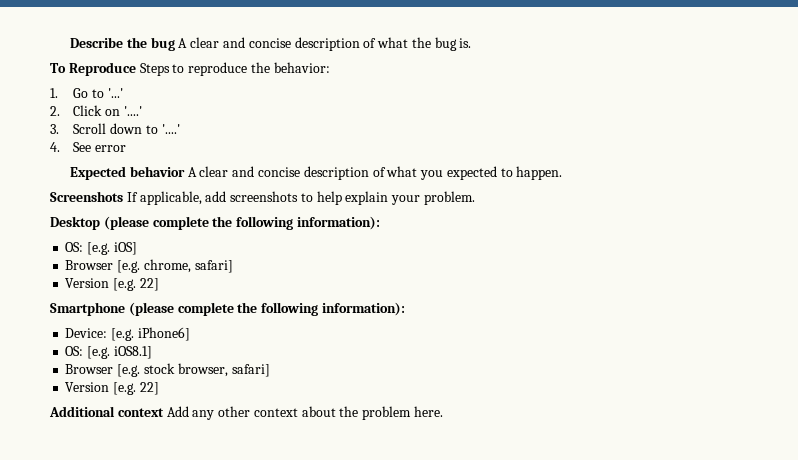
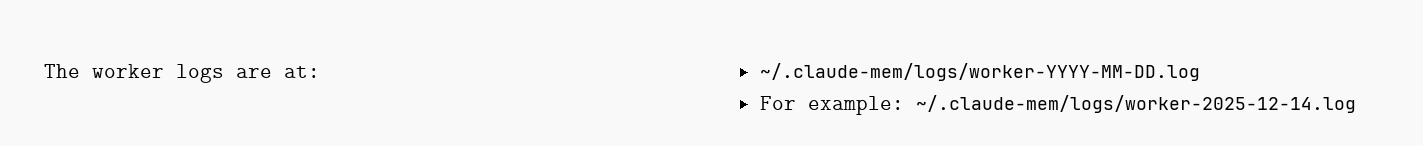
- Describe the bug A clear and concise description of what the bug is.
- To Reproduce Steps to reproduce the behavior:
- 1. Go to '...'
- 2. Click on '....'
- 3. Scroll down to '....'
- 4. See error
- Expected behavior A clear and concise description of what you expected to happen.
- Screenshots If applicable, add screenshots to help explain your problem.
- Desktop (please complete the following information):
- OS: [e.g. iOS]
- Browser [e.g. chrome, safari]
- Version [e.g. 22]
- Smartphone (please complete the following information):
- Device: [e.g. iPhone6]
- OS: [e.g. iOS8.1]
- Browser [e.g. stock browser, safari]
- Version [e.g. 22]
- Additional context Add any other context about the problem here.
+ The worker logs are at:
+ ~/.claude-mem/logs/worker-YYYY-MM-DD.log
+ For example: ~/.claude-mem/logs/worker-2025-12-14.log

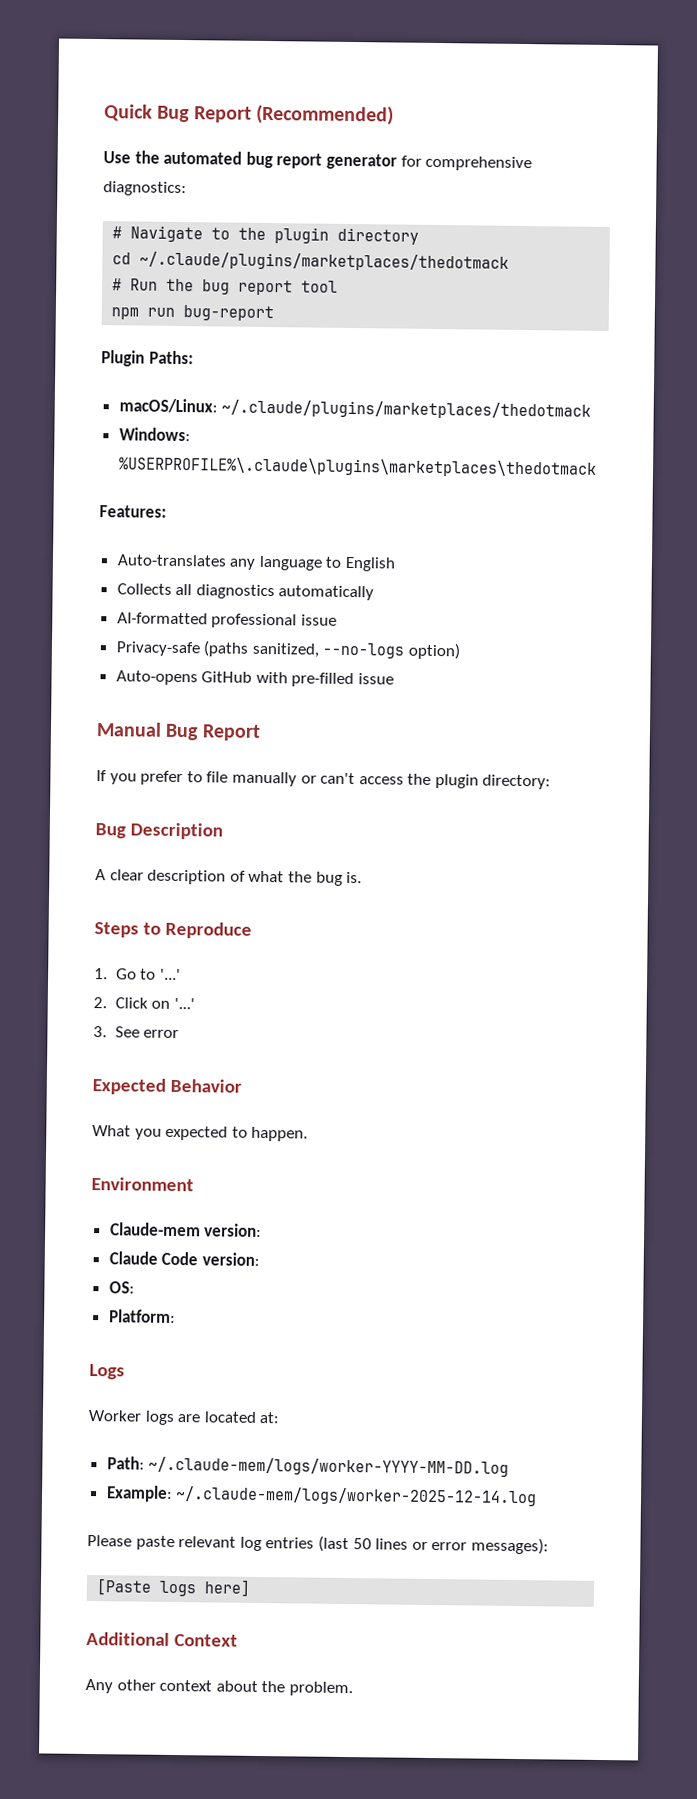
- The worker logs are at:
+ Quick Bug Report (Recommended)
+ Use the automated bug report generator for comprehensive diagnostics:
+ # Navigate to the plugin directory
+ cd ~/.claude/plugins/marketplaces/thedotmack
+ # Run the bug report tool
+ npm run bug-report
+ Plugin Paths:
+ macOS/Linux: ~/.claude/plugins/marketplaces/thedotmack
+ Windows: %USERPROFILE%\.claude\plugins\marketplaces\thedotmack
+ Features:
+ Auto-translates any language to English
+ Collects all diagnostics automatically
+ AI-formatted professional issue
+ Privacy-safe (paths sanitized, --no-logs option)
+ Auto-opens GitHub with pre-filled issue
+ Manual Bug Report
+ If you prefer to file manually or can't access the plugin directory:
+ Bug Description
+ A clear description of what the bug is.
+ Steps to Reproduce
+ 1. Go to '...'
+ 2. Click on '...'
+ 3. See error
+ Expected Behavior
+ What you expected to happen.
+ Environment
+ Claude-mem version:
+ Claude Code version:
+ OS:
+ Platform:
+ Logs
+ Worker logs are located at:
- ~/.claude-mem/logs/worker-YYYY-MM-DD.log
+ Path: ~/.claude-mem/logs/worker-YYYY-MM-DD.log
- For example: ~/.claude-mem/logs/worker-2025-12-14.log
+ Example: ~/.claude-mem/logs/worker-2025-12-14.log
+ Please paste relevant log entries (last 50 lines or error messages):
+ [Paste logs here]
+ Additional Context
+ Any other context about the problem.

